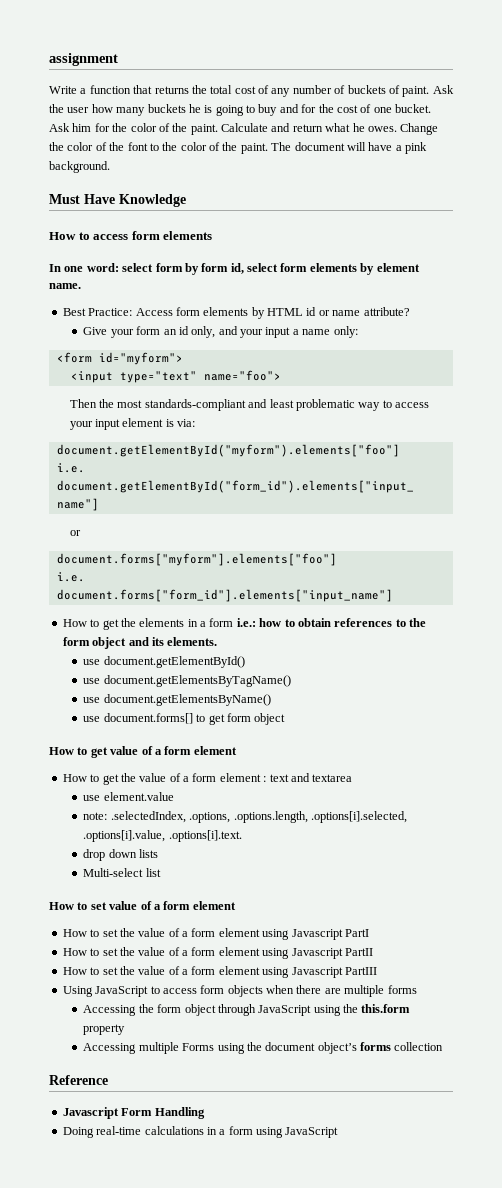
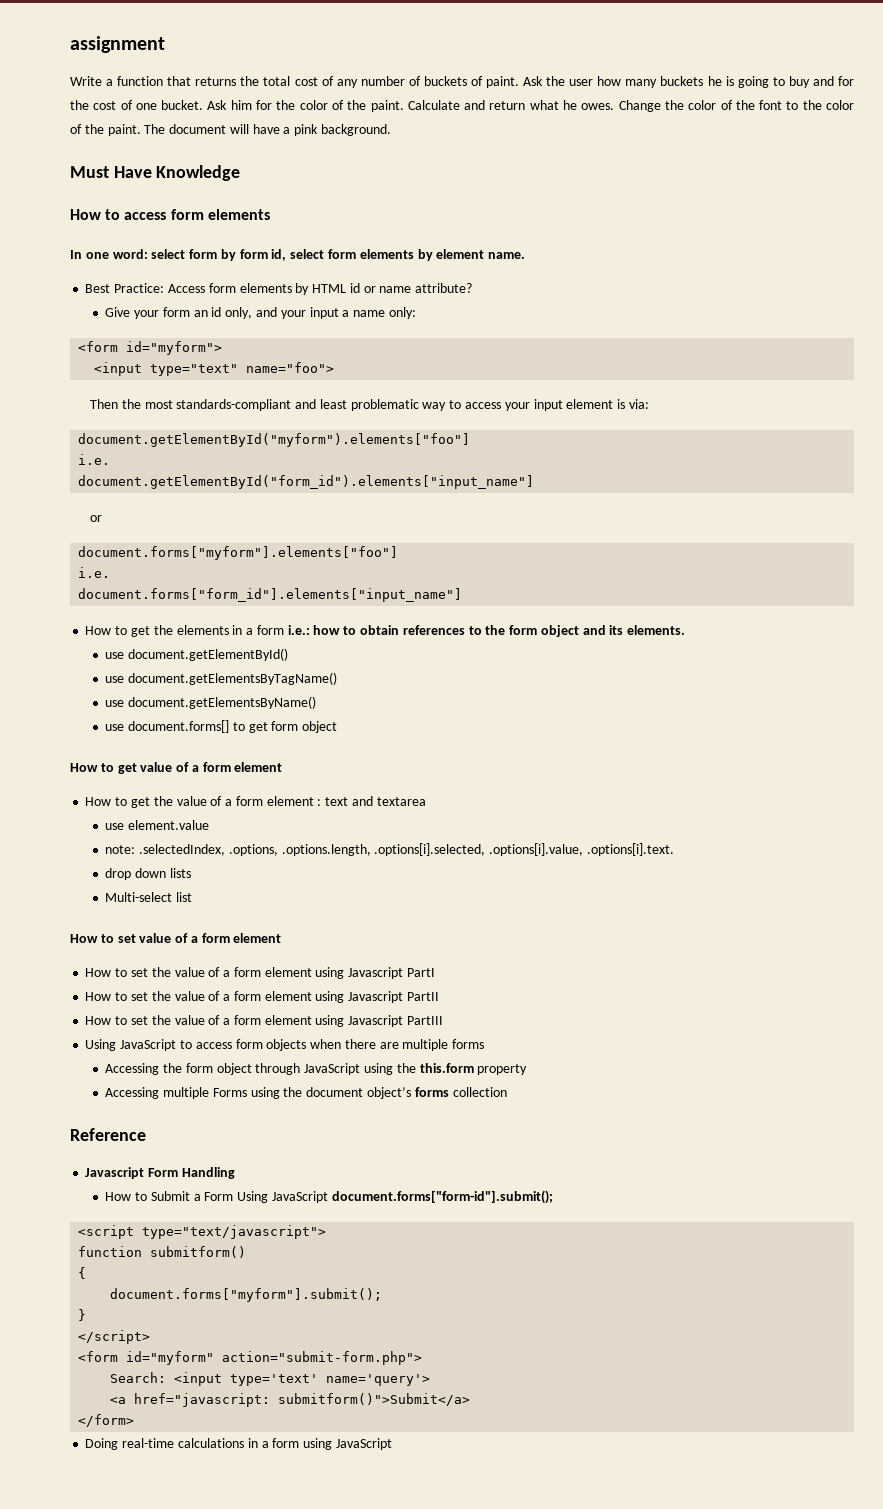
+ How to Submit a Form Using JavaScript document.forms["form-id"].submit();
+ <script type="text/javascript">
+ function submitform()
+ {
+ document.forms["myform"].submit();
+ }
+ </script>
+ <form id="myform" action="submit-form.php">
+ Search: <input type='text' name='query'>
+ <a href="javascript: submitform()">Submit</a>
+ </form>

